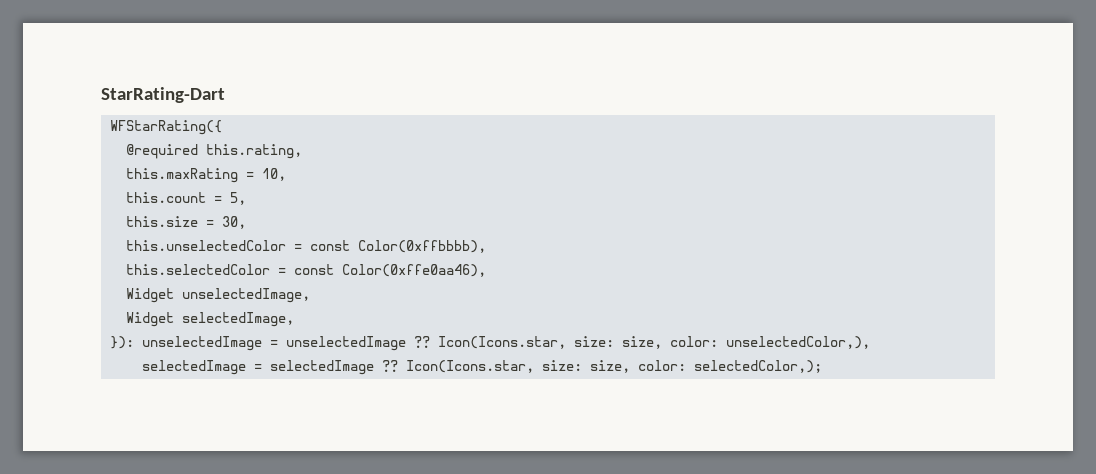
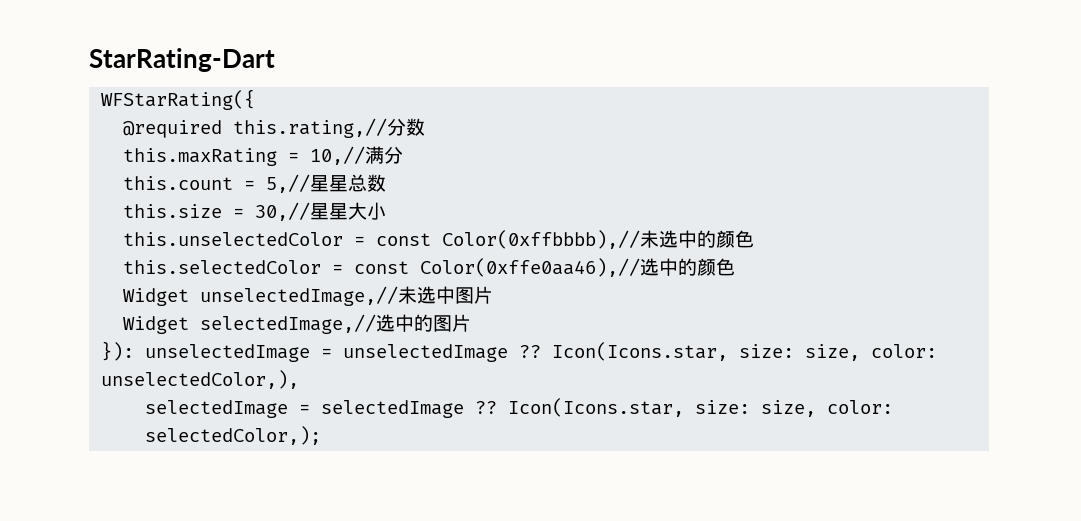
- @required this.rating,
+ @required this.rating,//分数
- this.maxRating = 10,
+ this.maxRating = 10,//满分
- this.count = 5,
+ this.count = 5,//星星总数
- this.size = 30,
+ this.size = 30,//星星大小
- this.unselectedColor = const Color(0xffbbbb),
+ this.unselectedColor = const Color(0xffbbbb),//未选中的颜色
- this.selectedColor = const Color(0xffe0aa46),
- Widget unselectedImage,
- Widget selectedImage,
+ this.selectedColor = const Color(0xffe0aa46),//选中的颜色
+ Widget unselectedImage,//未选中图片
+ Widget selectedImage,//选中的图片

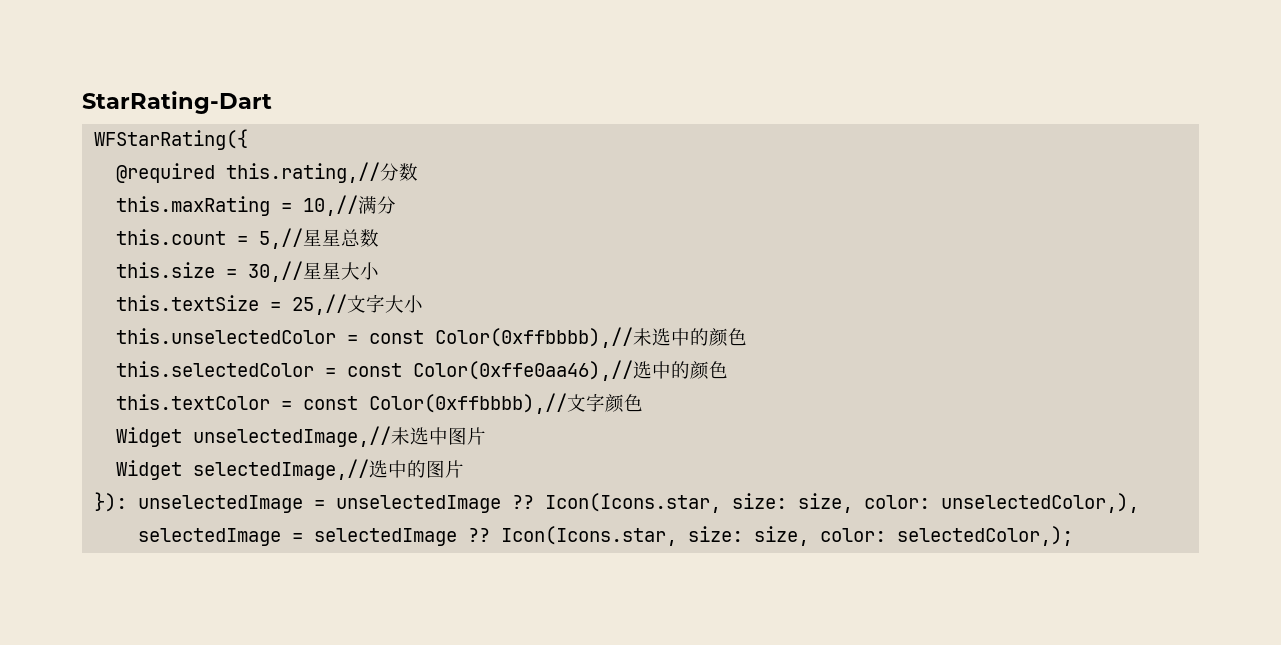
+ this.textSize = 25,//文字大小
+ this.textColor = const Color(0xffbbbb),//文字颜色

